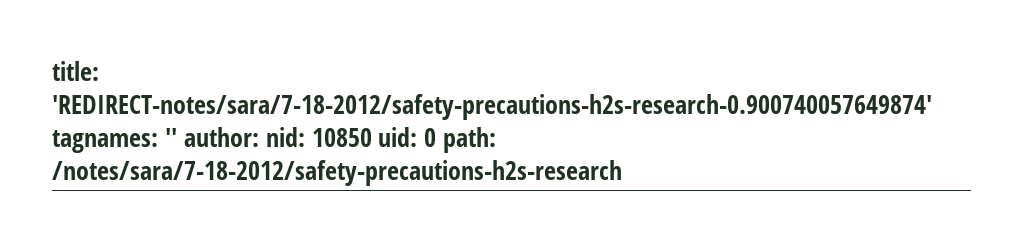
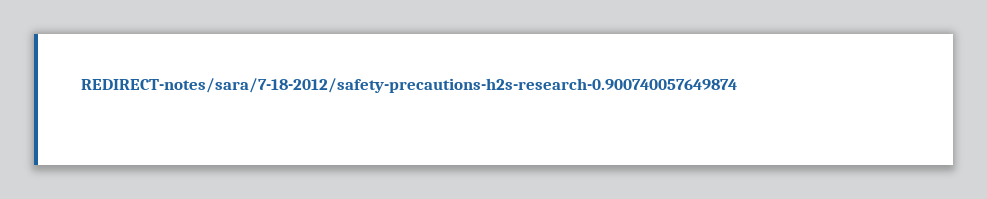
- title: 'REDIRECT-notes/sara/7-18-2012/safety-precautions-h2s-research-0.900740057649874' tagnames: '' author: nid: 10850 uid: 0 path: /notes/sara/7-18-2012/safety-precautions-h2s-research
+ REDIRECT-notes/sara/7-18-2012/safety-precautions-h2s-research-0.900740057649874

